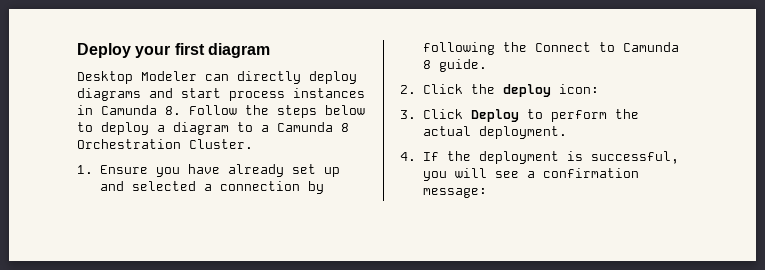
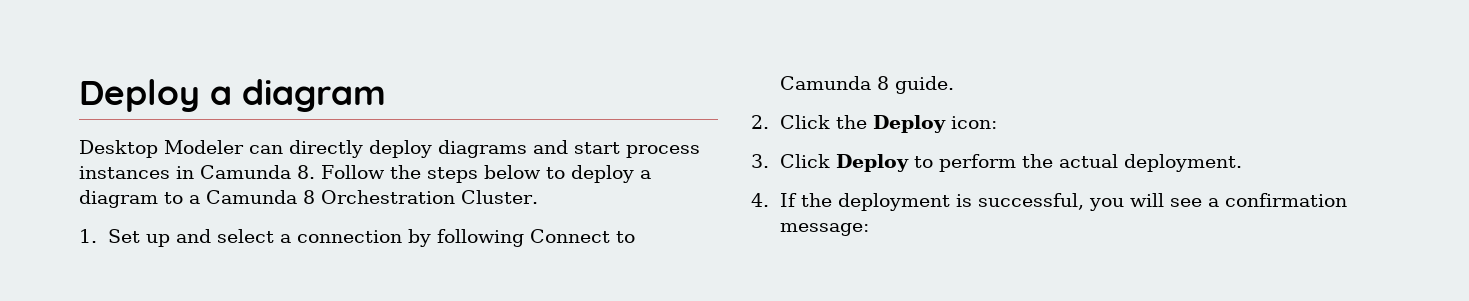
- Deploy your first diagram
+ Deploy a diagram
- 1. Ensure you have already set up and selected a connection by following the Connect to Camunda 8 guide.
+ 1. Set up and select a connection by following Connect to Camunda 8 guide.
- 2. Click the deploy icon:
+ 2. Click the Deploy icon:

